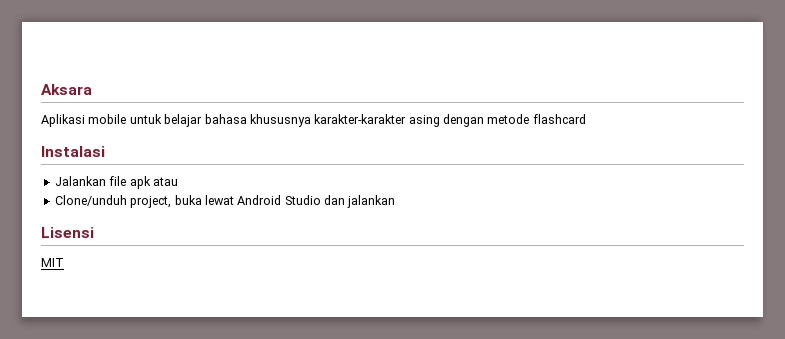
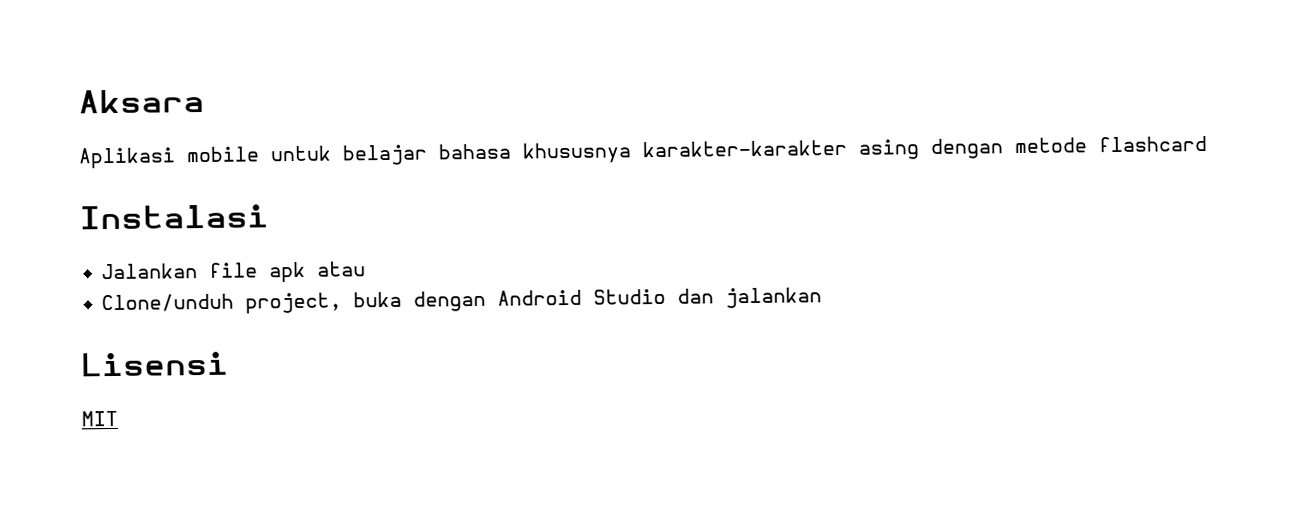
- Clone/unduh project, buka lewat Android Studio dan jalankan
+ Clone/unduh project, buka dengan Android Studio dan jalankan

